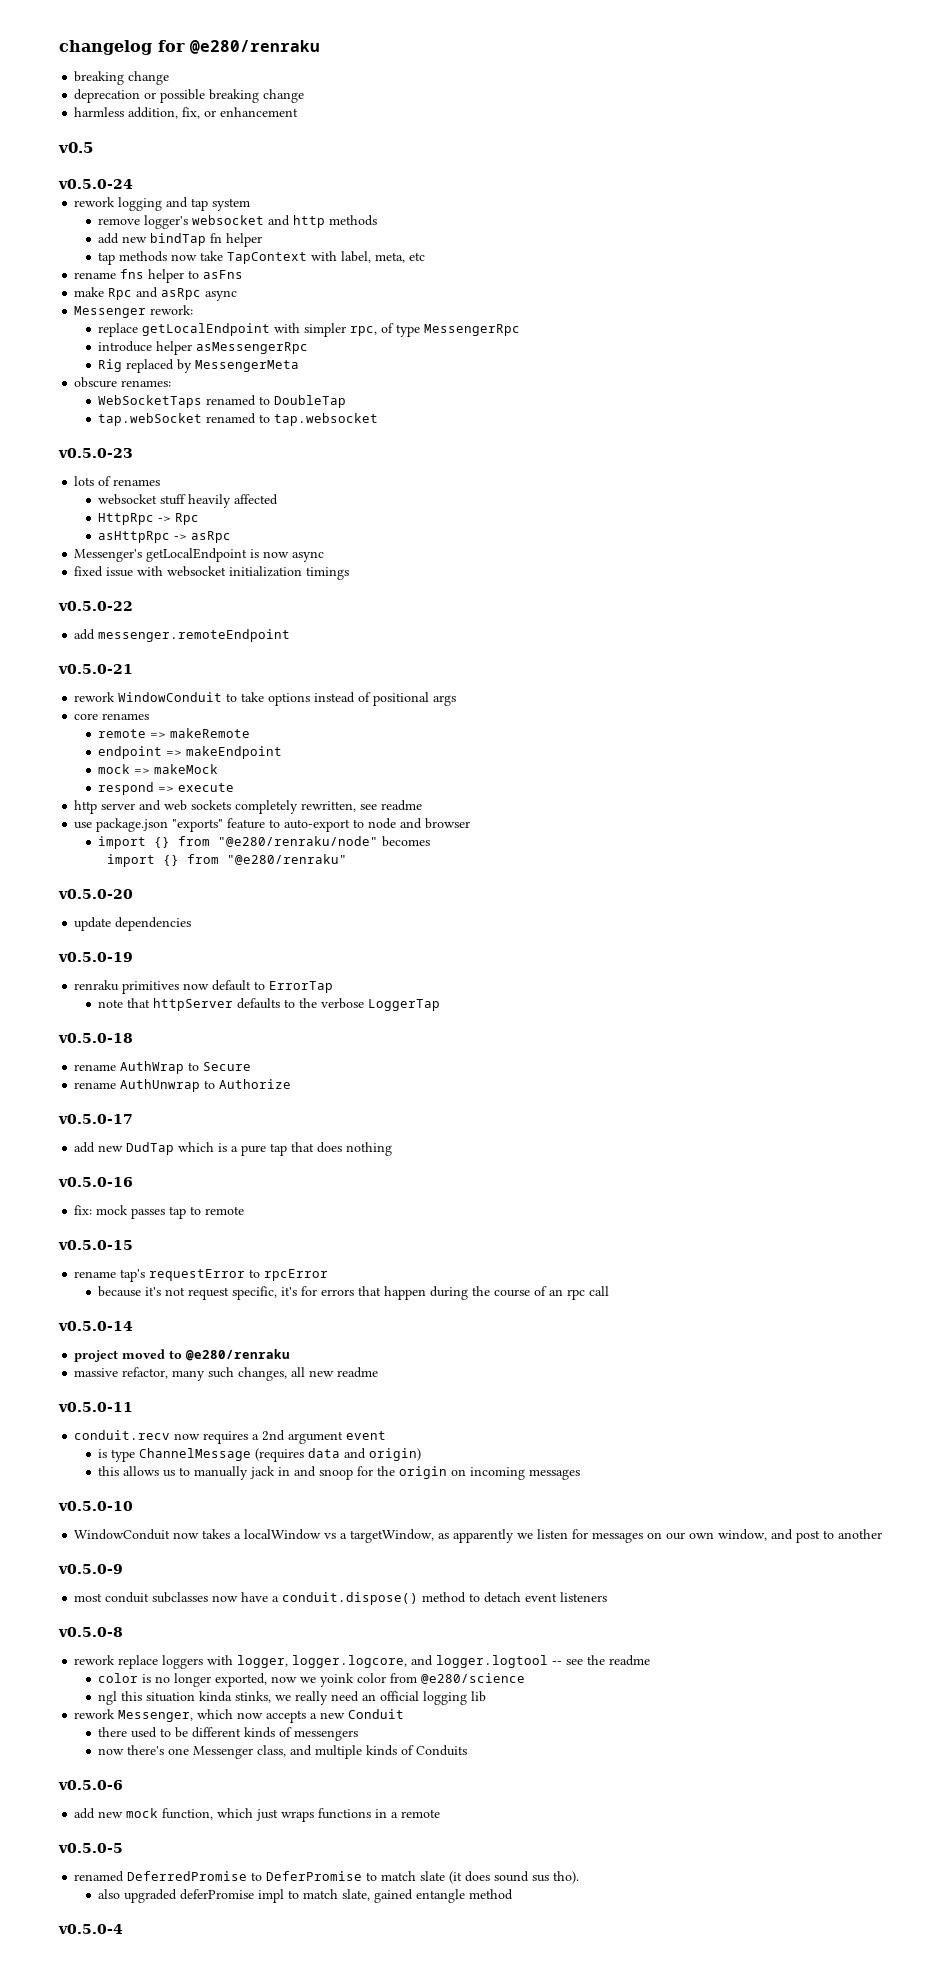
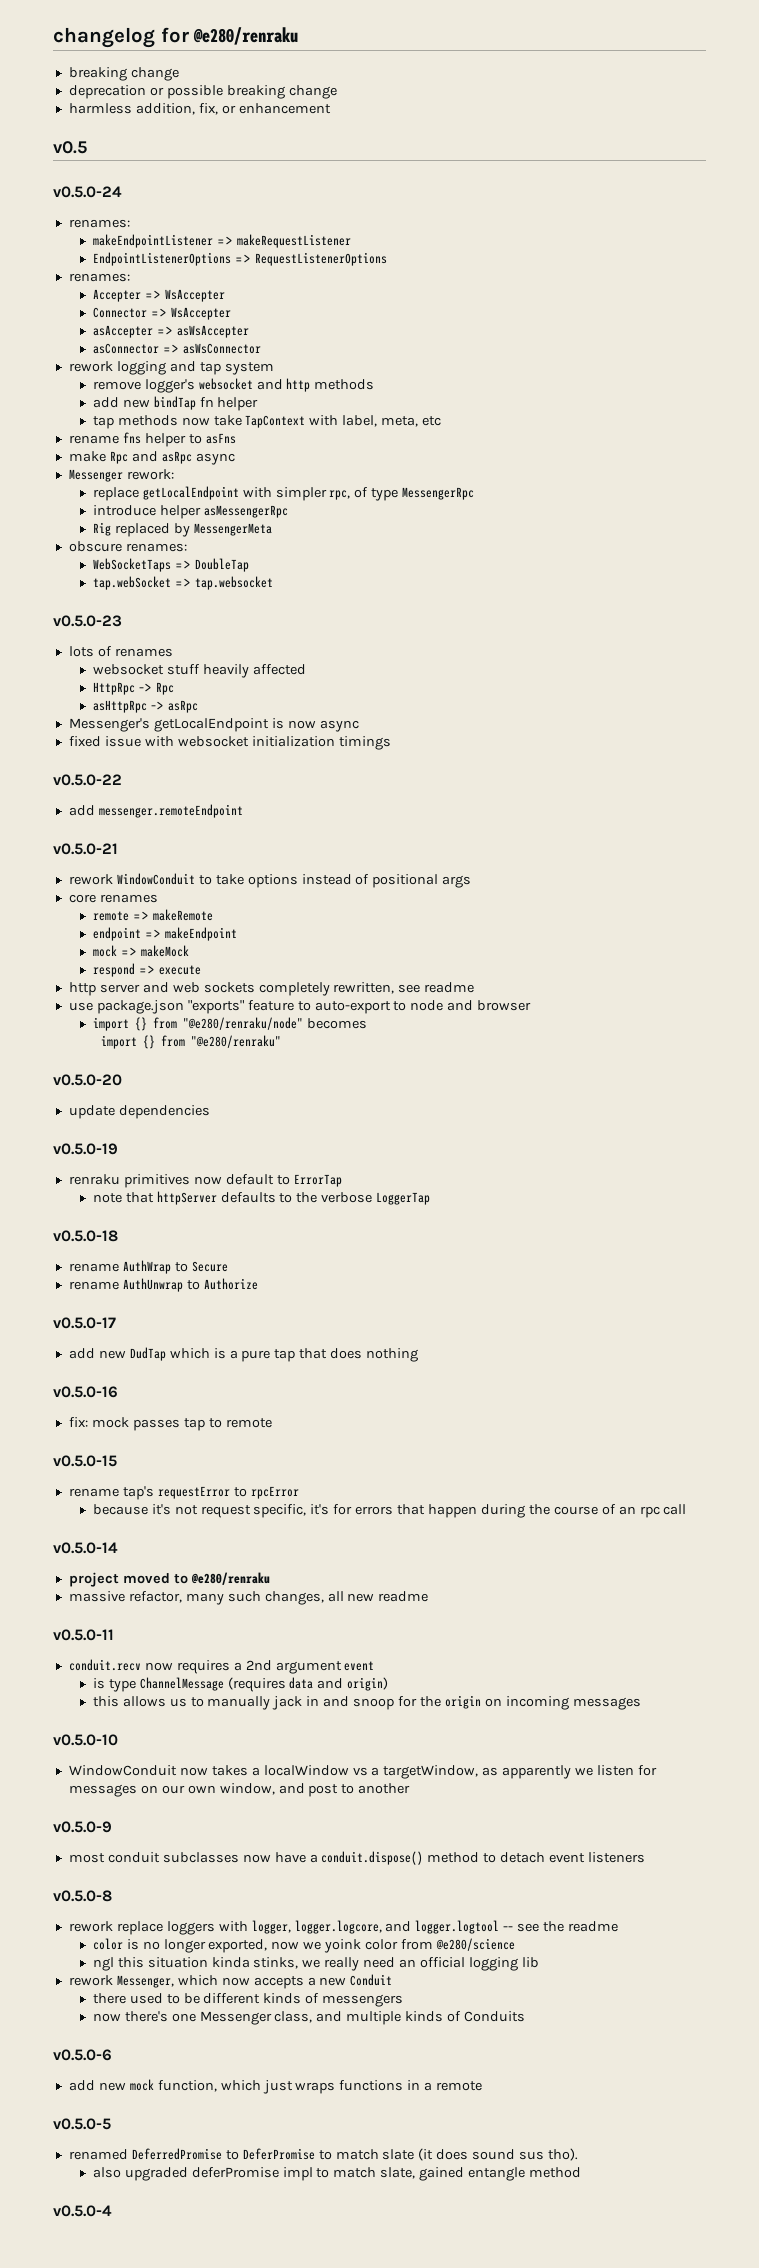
  v0.5.0-24
+ renames:
+ makeEndpointListener => makeRequestListener
+ EndpointListenerOptions => RequestListenerOptions
+ renames:
+ Accepter => WsAccepter
+ Connector => WsAccepter
+ asAccepter => asWsAccepter
+ asConnector => asWsConnector
- WebSocketTaps renamed to DoubleTap
+ WebSocketTaps => DoubleTap
- tap.webSocket renamed to tap.websocket
+ tap.webSocket => tap.websocket

